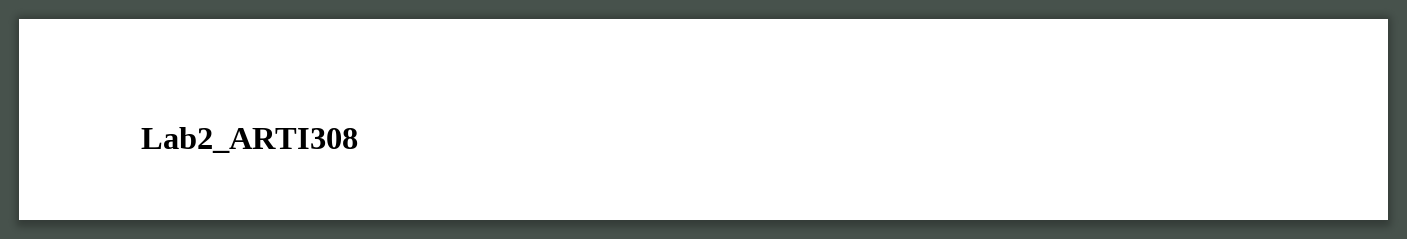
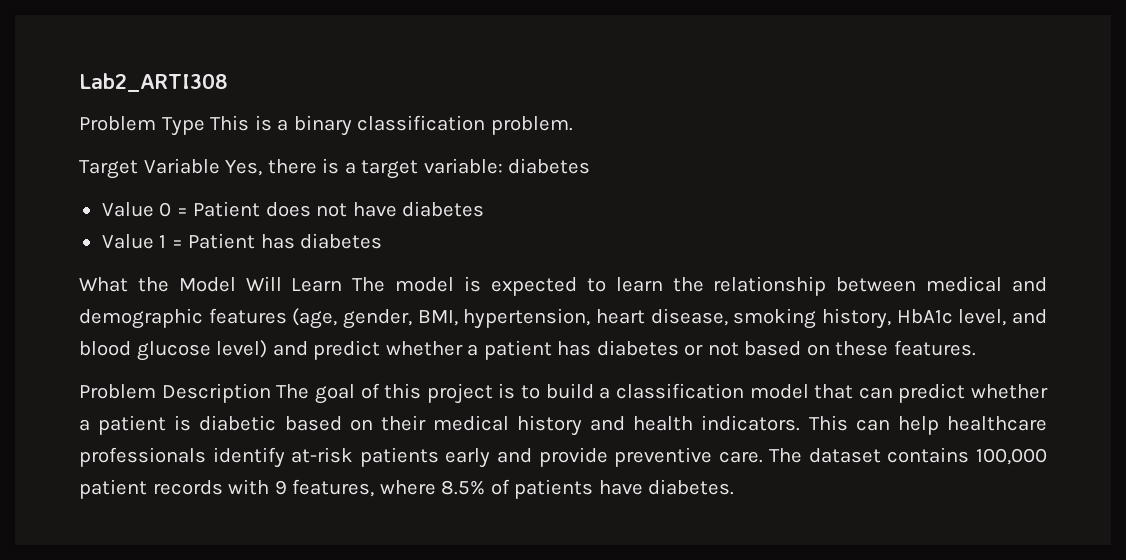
+ Problem Type This is a binary classification problem.
+ Target Variable Yes, there is a target variable: diabetes
+ Value 0 = Patient does not have diabetes
+ Value 1 = Patient has diabetes
+ What the Model Will Learn The model is expected to learn the relationship between medical and demographic features (age, gender, BMI, hypertension, heart disease, smoking history, HbA1c level, and blood glucose level) and predict whether a patient has diabetes or not based on these features.
+ Problem Description The goal of this project is to build a classification model that can predict whether a patient is diabetic based on their medical history and health indicators. This can help healthcare professionals identify at-risk patients early and provide preventive care. The dataset contains 100,000 patient records with 9 features, where 8.5% of patients have diabetes.

